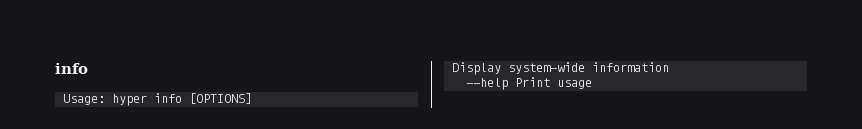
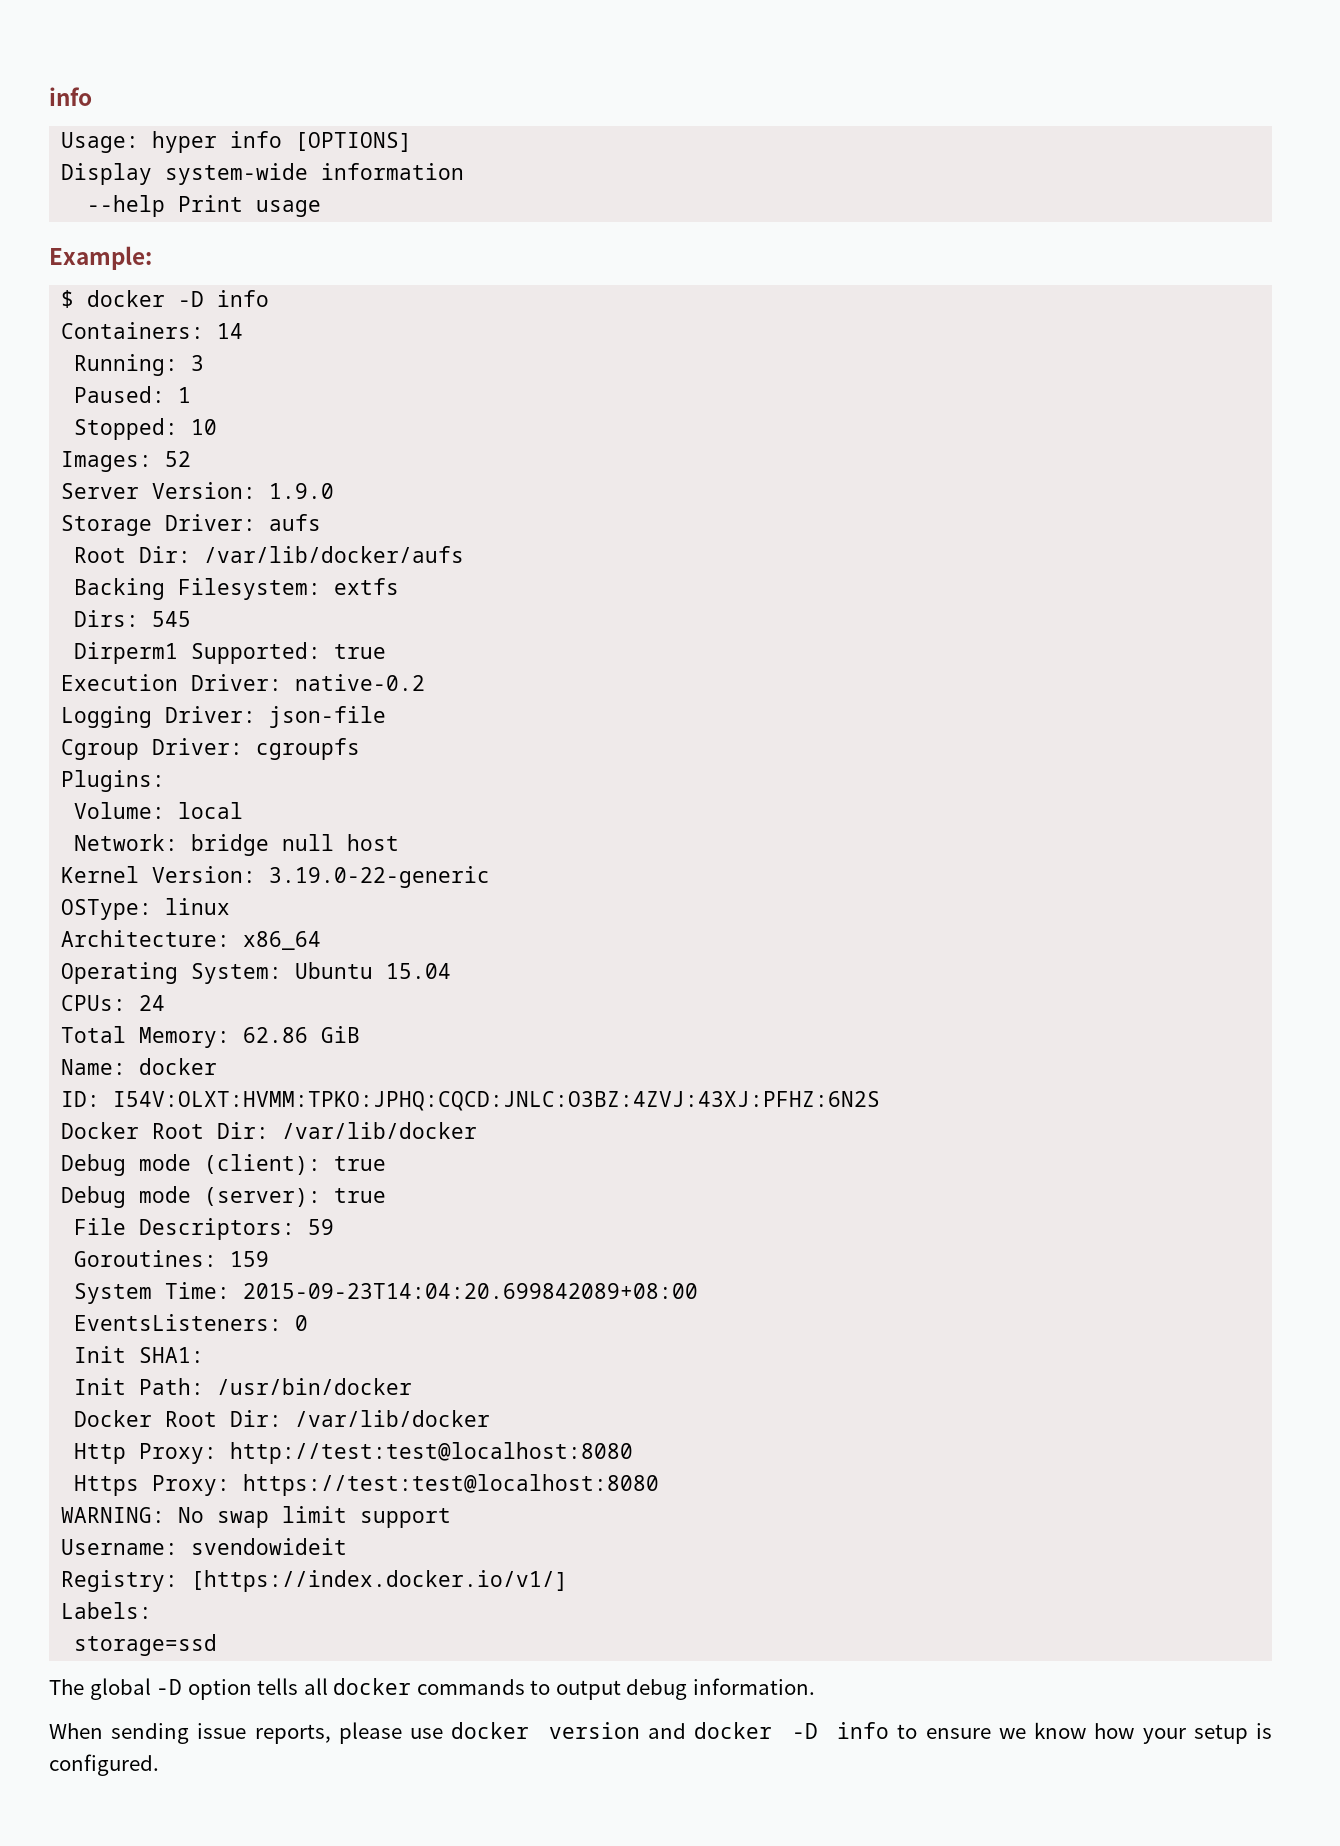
+ Example:
+ $ docker -D info
+ Containers: 14
+ Running: 3
+ Paused: 1
+ Stopped: 10
+ Images: 52
+ Server Version: 1.9.0
+ Storage Driver: aufs
+ Root Dir: /var/lib/docker/aufs
+ Backing Filesystem: extfs
+ Dirs: 545
+ Dirperm1 Supported: true
+ Execution Driver: native-0.2
+ Logging Driver: json-file
+ Cgroup Driver: cgroupfs
+ Plugins:
+ Volume: local
+ Network: bridge null host
+ Kernel Version: 3.19.0-22-generic
+ OSType: linux
+ Architecture: x86_64
+ Operating System: Ubuntu 15.04
+ CPUs: 24
+ Total Memory: 62.86 GiB
+ Name: docker
+ ID: I54V:OLXT:HVMM:TPKO:JPHQ:CQCD:JNLC:O3BZ:4ZVJ:43XJ:PFHZ:6N2S
+ Docker Root Dir: /var/lib/docker
+ Debug mode (client): true
+ Debug mode (server): true
+ File Descriptors: 59
+ Goroutines: 159
+ System Time: 2015-09-23T14:04:20.699842089+08:00
+ EventsListeners: 0
+ Init SHA1:
+ Init Path: /usr/bin/docker
+ Docker Root Dir: /var/lib/docker
+ Http Proxy: http://test:test@localhost:8080
+ Https Proxy: https://test:test@localhost:8080
+ WARNING: No swap limit support
+ Username: svendowideit
+ Registry: [https://index.docker.io/v1/]
+ Labels:
+ storage=ssd
+ The global -D option tells all docker commands to output debug information.
+ When sending issue reports, please use docker version and docker -D info to ensure we know how your setup is configured.

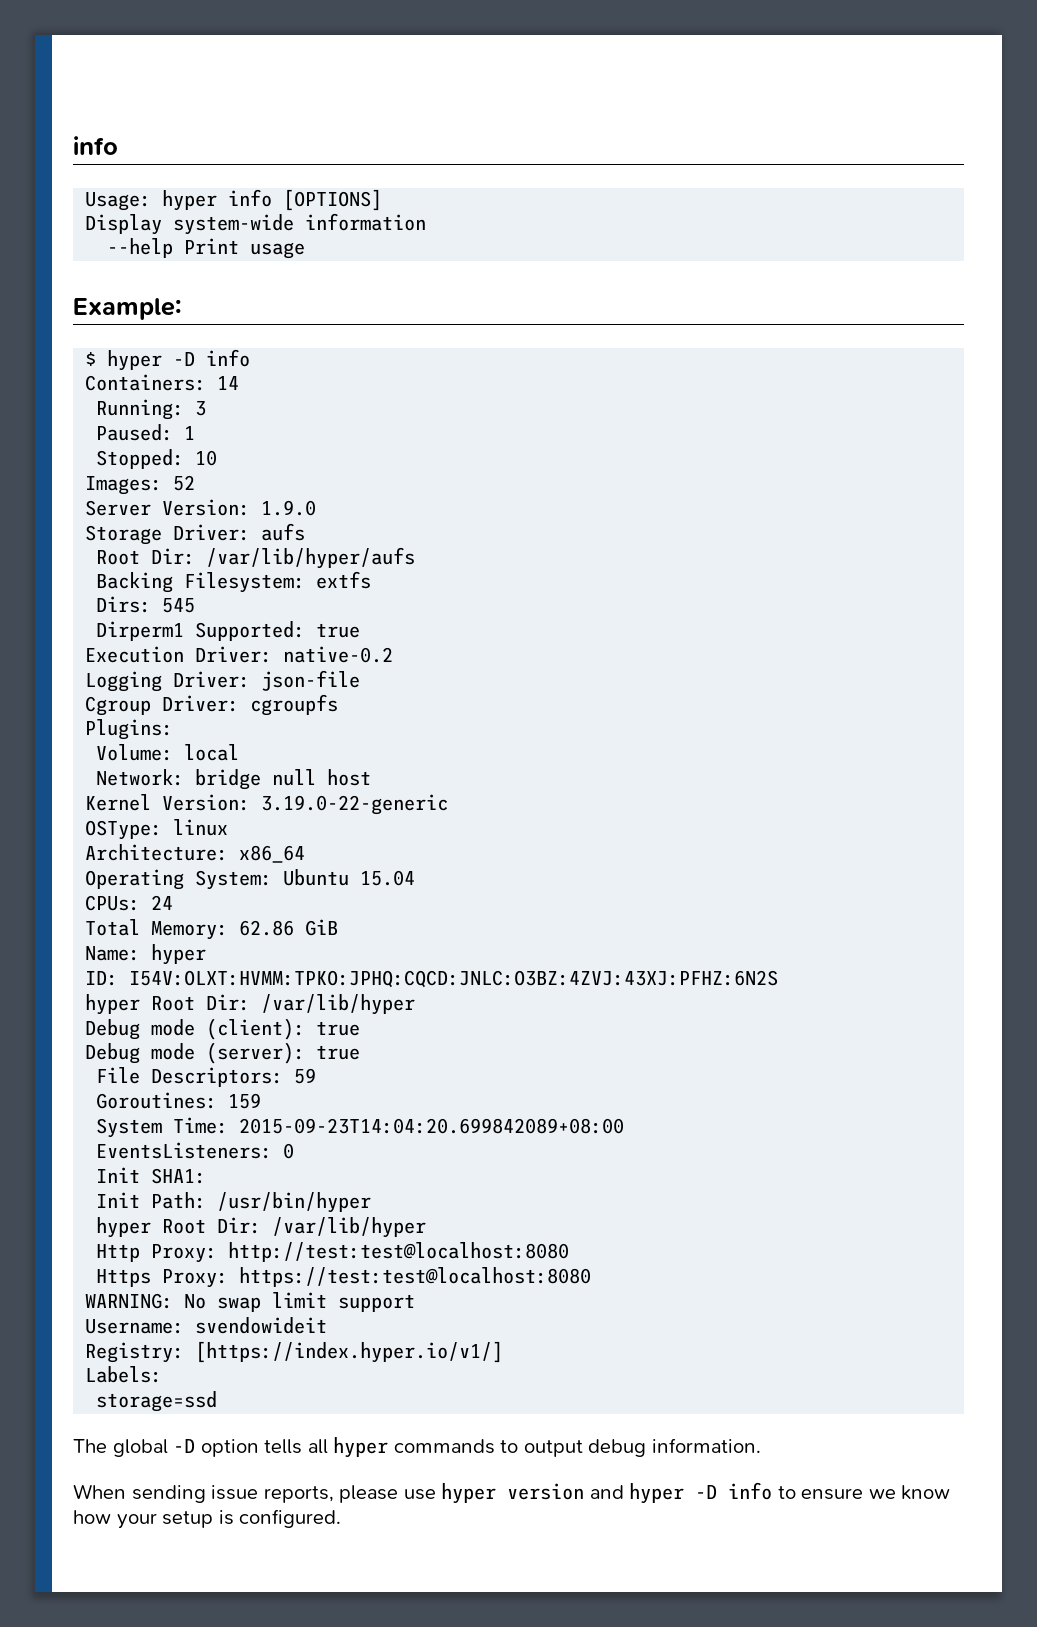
- $ docker -D info
+ $ hyper -D info
- Root Dir: /var/lib/docker/aufs
+ Root Dir: /var/lib/hyper/aufs
- Name: docker
+ Name: hyper
  ID: I54V:OLXT:HVMM:TPKO:JPHQ:CQCD:JNLC:O3BZ:4ZVJ:43XJ:PFHZ:6N2S
- Docker Root Dir: /var/lib/docker
+ hyper Root Dir: /var/lib/hyper
- Init Path: /usr/bin/docker
- Docker Root Dir: /var/lib/docker
+ Init Path: /usr/bin/hyper
+ hyper Root Dir: /var/lib/hyper
- Registry: [https://index.docker.io/v1/]
+ Registry: [https://index.hyper.io/v1/]
- The global -D option tells all docker commands to output debug information.
+ The global -D option tells all hyper commands to output debug information.
- When sending issue reports, please use docker version and docker -D info to ensure we know how your setup is configured.
+ When sending issue reports, please use hyper version and hyper -D info to ensure we know how your setup is configured.

